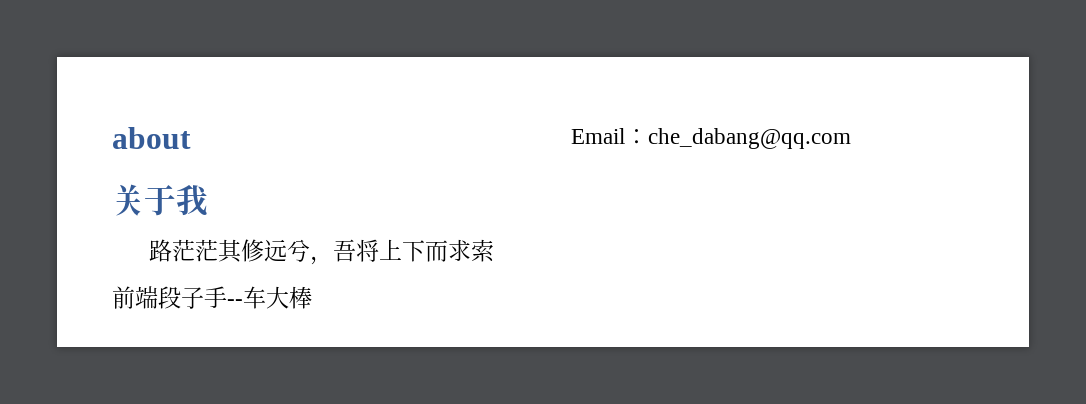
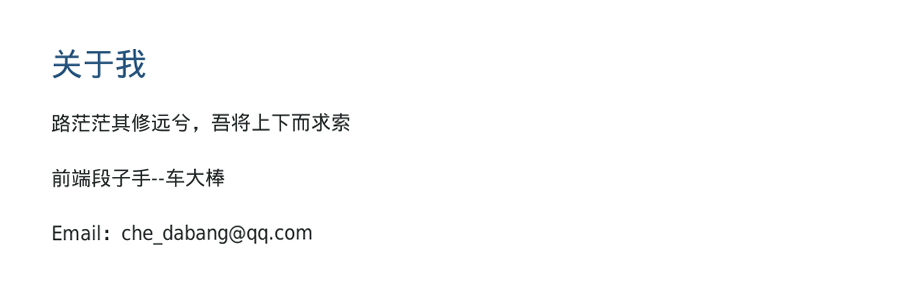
- about

